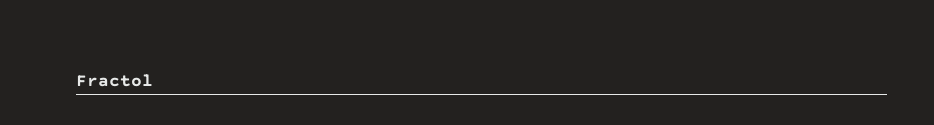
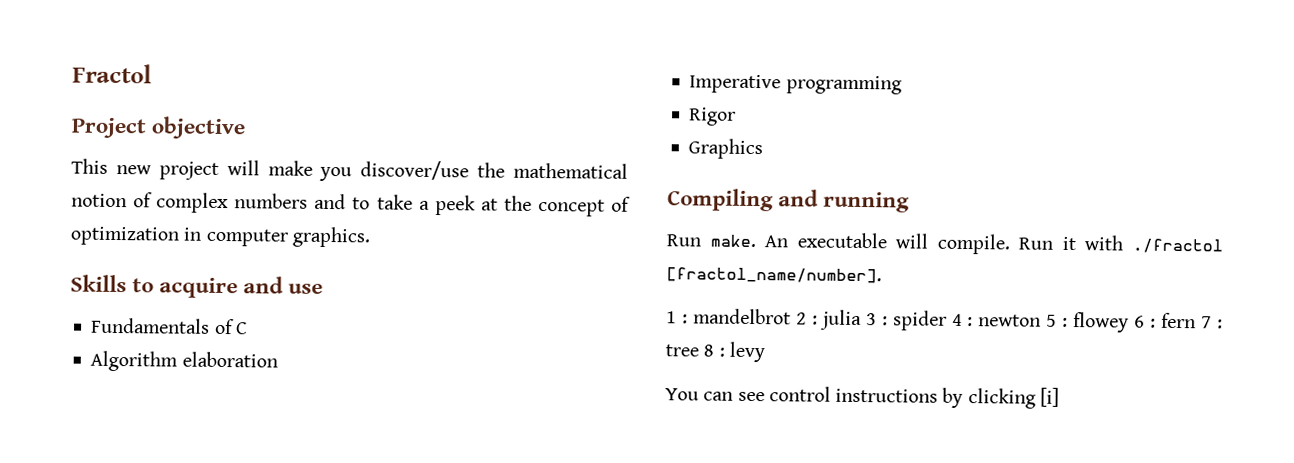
+ Project objective
+ This new project will make you discover/use the mathematical notion of complex numbers and to take a peek at the concept of optimization in computer graphics.
+ Skills to acquire and use
+ Fundamentals of C
+ Algorithm elaboration
+ Imperative programming
+ Rigor
+ Graphics
+ Compiling and running
+ Run make. An executable will compile. Run it with ./fractol [fractol_name/number].
+ 1 : mandelbrot 2 : julia 3 : spider 4 : newton 5 : flowey 6 : fern 7 : tree 8 : levy
+ You can see control instructions by clicking [i]

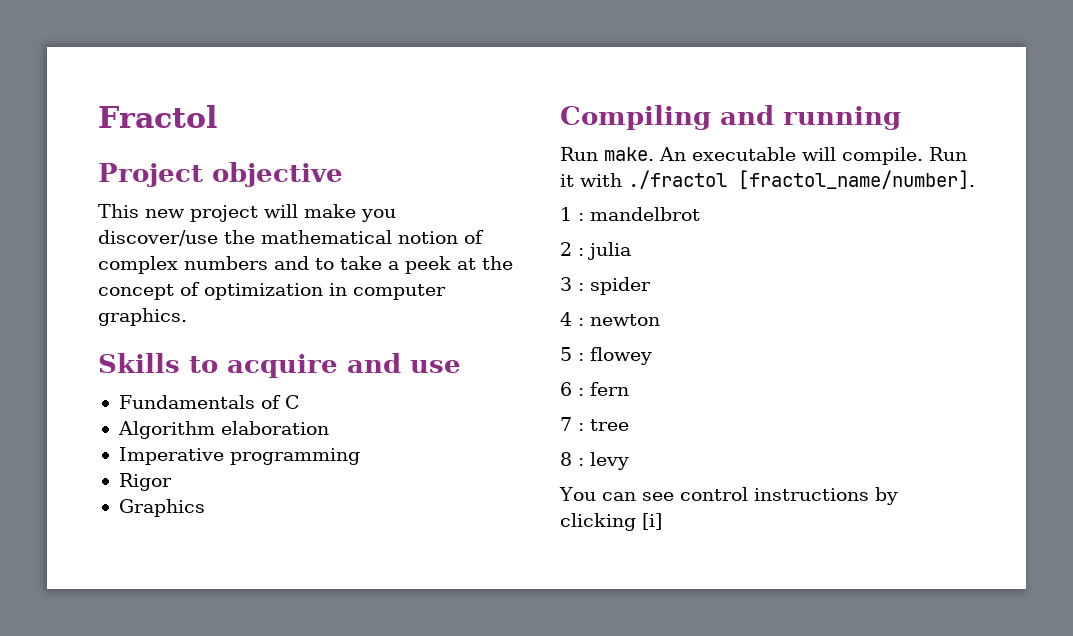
- 1 : mandelbrot 2 : julia 3 : spider 4 : newton 5 : flowey 6 : fern 7 : tree 8 : levy
+ 1 : mandelbrot
+ 2 : julia
+ 3 : spider
+ 4 : newton
+ 5 : flowey
+ 6 : fern
+ 7 : tree
+ 8 : levy

